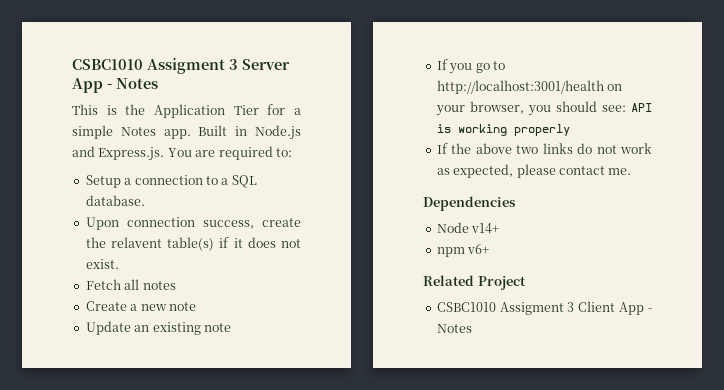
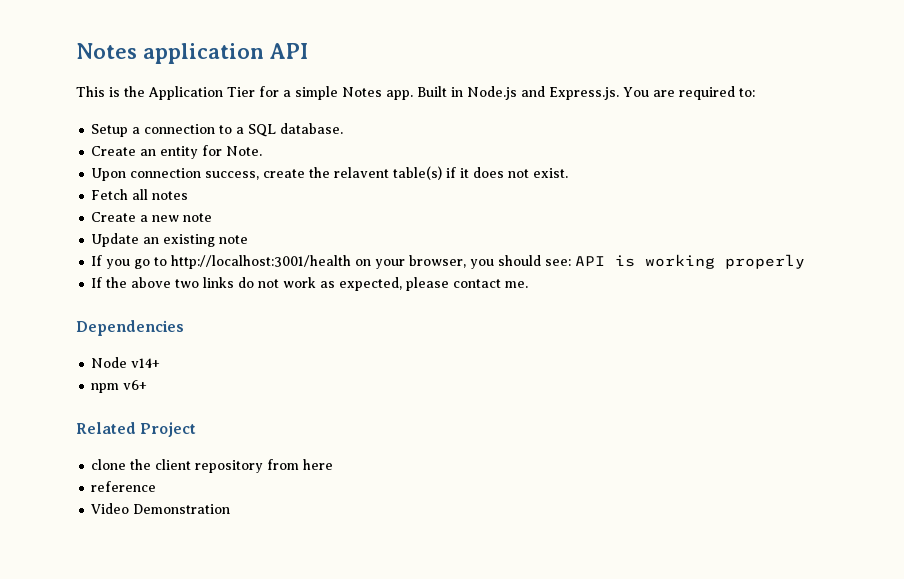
- CSBC1010 Assigment 3 Server App - Notes
+ Notes application API
+ Create an entity for Note.
- CSBC1010 Assigment 3 Client App - Notes
+ clone the client repository from here
+ reference
+ Video Demonstration

